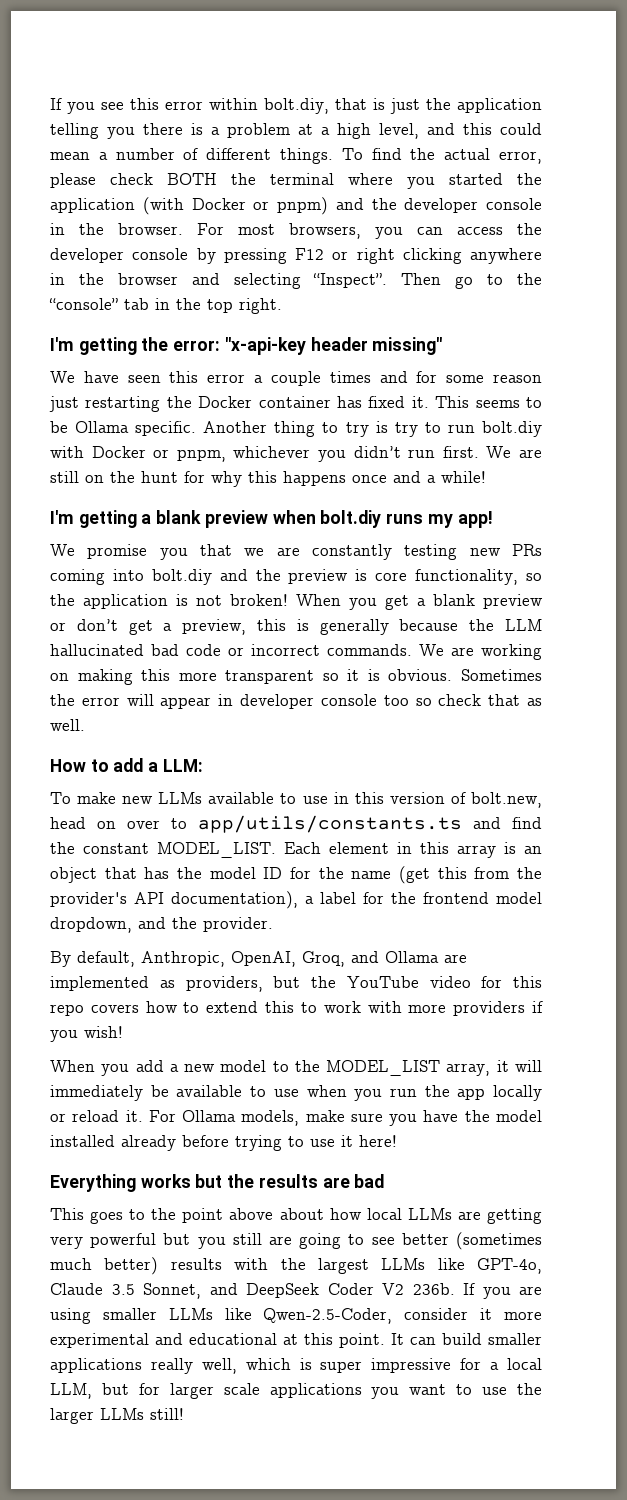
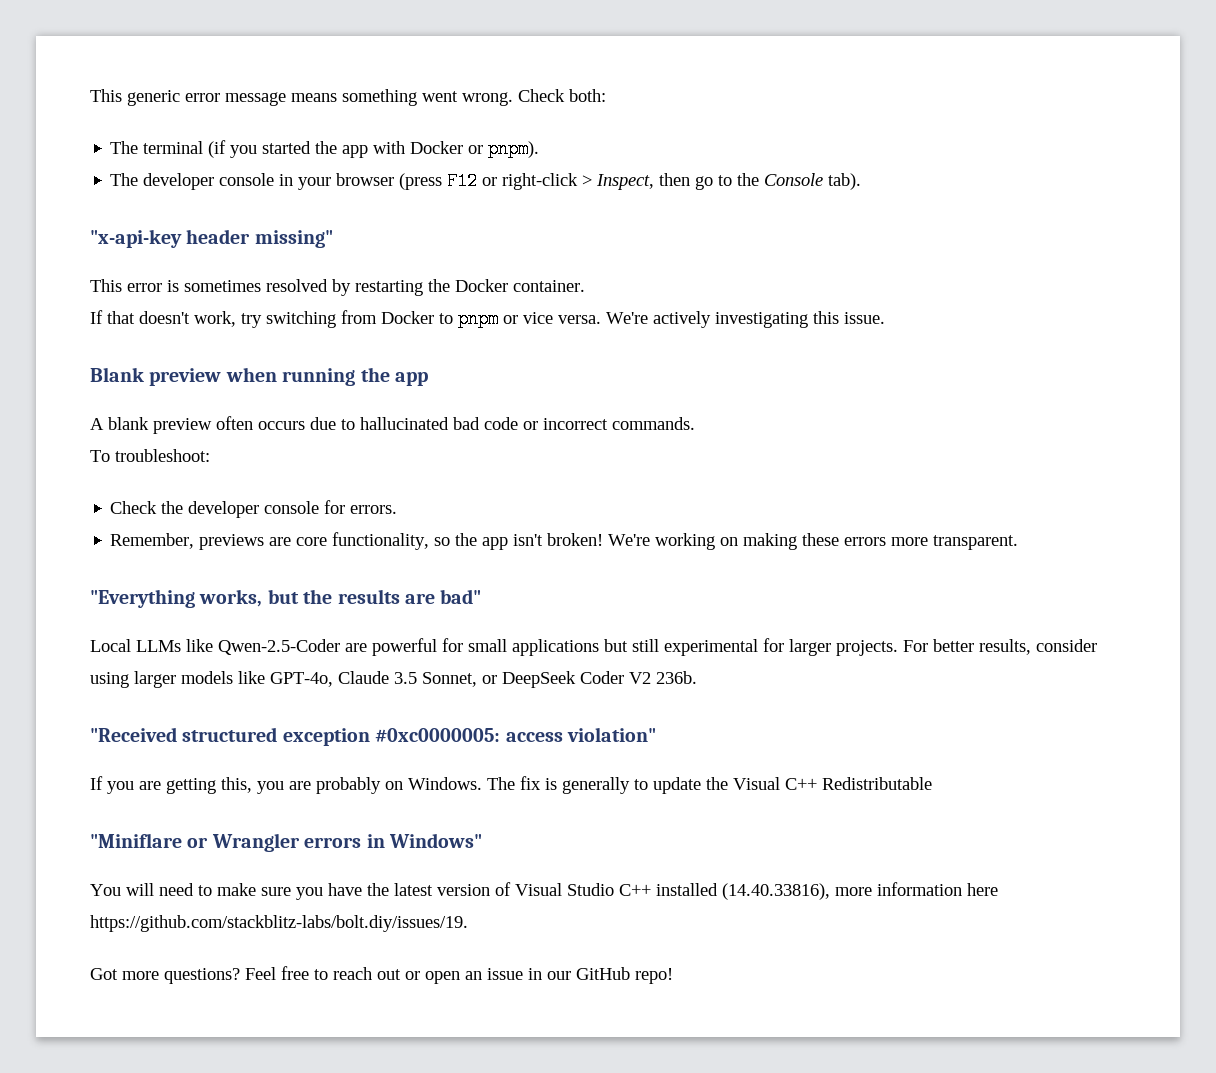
- If you see this error within bolt.diy, that is just the application telling you there is a problem at a high level, and this could mean a number of different things. To find the actual error, please check BOTH the terminal where you started the application (with Docker or pnpm) and the developer console in the browser. For most browsers, you can access the developer console by pressing F12 or right clicking anywhere in the browser and selecting “Inspect”. Then go to the “console” tab in the top right.
- I'm getting the error: "x-api-key header missing"
- We have seen this error a couple times and for some reason just restarting the Docker container has fixed it. This seems to be Ollama specific. Another thing to try is try to run bolt.diy with Docker or pnpm, whichever you didn’t run first. We are still on the hunt for why this happens once and a while!
- I'm getting a blank preview when bolt.diy runs my app!
- We promise you that we are constantly testing new PRs coming into bolt.diy and the preview is core functionality, so the application is not broken! When you get a blank preview or don’t get a preview, this is generally because the LLM hallucinated bad code or incorrect commands. We are working on making this more transparent so it is obvious. Sometimes the error will appear in developer console too so check that as well.
- How to add a LLM:
- To make new LLMs available to use in this version of bolt.new, head on over to app/utils/constants.ts and find the constant MODEL_LIST. Each element in this array is an object that has the model ID for the name (get this from the provider's API documentation), a label for the frontend model dropdown, and the provider.
- By default, Anthropic, OpenAI, Groq, and Ollama are implemented as providers, but the YouTube video for this repo covers how to extend this to work with more providers if you wish!
- When you add a new model to the MODEL_LIST array, it will immediately be available to use when you run the app locally or reload it. For Ollama models, make sure you have the model installed already before trying to use it here!
- Everything works but the results are bad
- This goes to the point above about how local LLMs are getting very powerful but you still are going to see better (sometimes much better) results with the largest LLMs like GPT-4o, Claude 3.5 Sonnet, and DeepSeek Coder V2 236b. If you are using smaller LLMs like Qwen-2.5-Coder, consider it more experimental and educational at this point. It can build smaller applications really well, which is super impressive for a local LLM, but for larger scale applications you want to use the larger LLMs still!
+ This generic error message means something went wrong. Check both:
+ The terminal (if you started the app with Docker or pnpm).
+ The developer console in your browser (press F12 or right-click > Inspect, then go to the Console tab).
+ "x-api-key header missing"
+ This error is sometimes resolved by restarting the Docker container.
+ If that doesn't work, try switching from Docker to pnpm or vice versa. We're actively investigating this issue.
+ Blank preview when running the app
+ A blank preview often occurs due to hallucinated bad code or incorrect commands.
+ To troubleshoot:
+ Check the developer console for errors.
+ Remember, previews are core functionality, so the app isn't broken! We're working on making these errors more transparent.
+ "Everything works, but the results are bad"
+ Local LLMs like Qwen-2.5-Coder are powerful for small applications but still experimental for larger projects. For better results, consider using larger models like GPT-4o, Claude 3.5 Sonnet, or DeepSeek Coder V2 236b.
+ "Received structured exception #0xc0000005: access violation"
+ If you are getting this, you are probably on Windows. The fix is generally to update the Visual C++ Redistributable
+ "Miniflare or Wrangler errors in Windows"
+ You will need to make sure you have the latest version of Visual Studio C++ installed (14.40.33816), more information here https://github.com/stackblitz-labs/bolt.diy/issues/19.
+ Got more questions? Feel free to reach out or open an issue in our GitHub repo!

